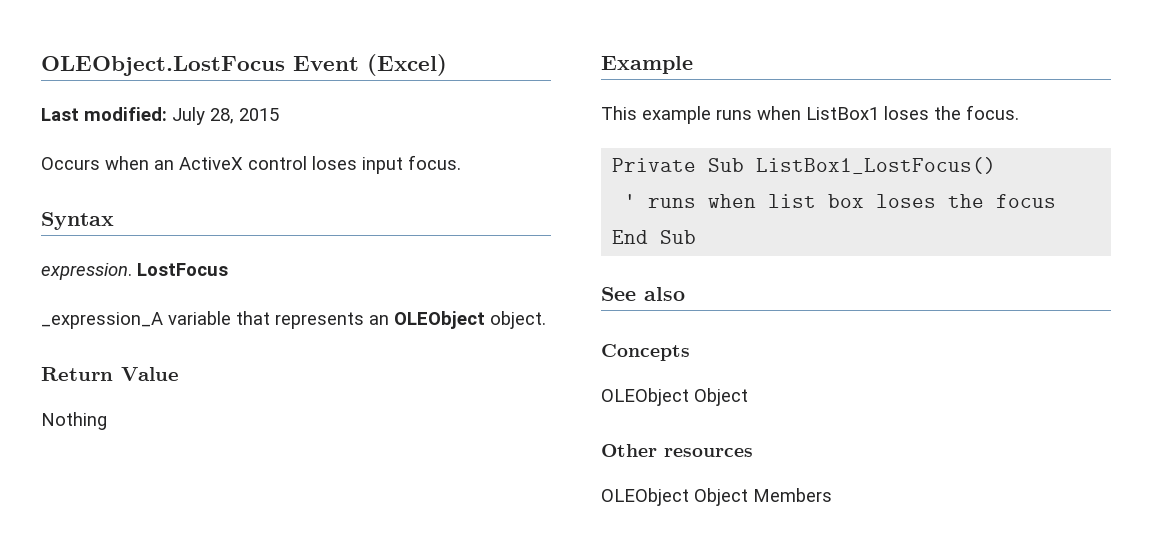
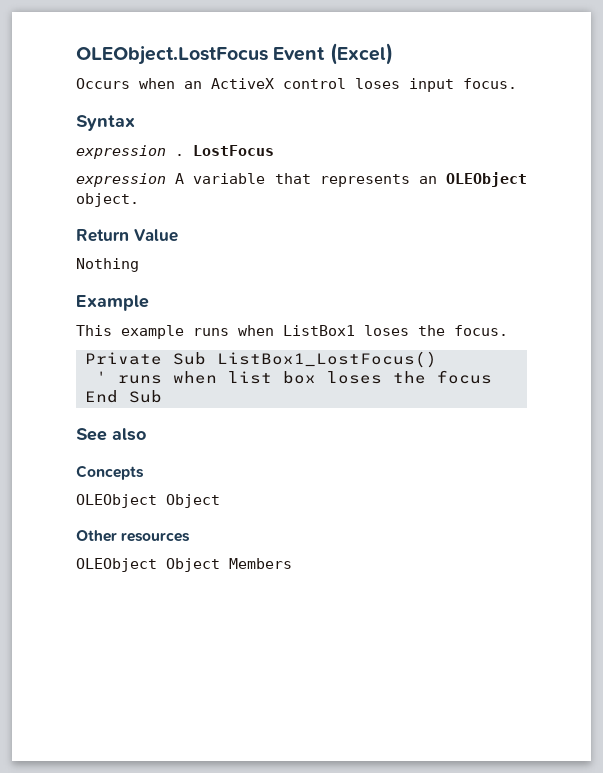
- Last modified: July 28, 2015
- expression.
+ expression .
- _expression_A variable that represents an OLEObject object.
+ expression A variable that represents an OLEObject object.

